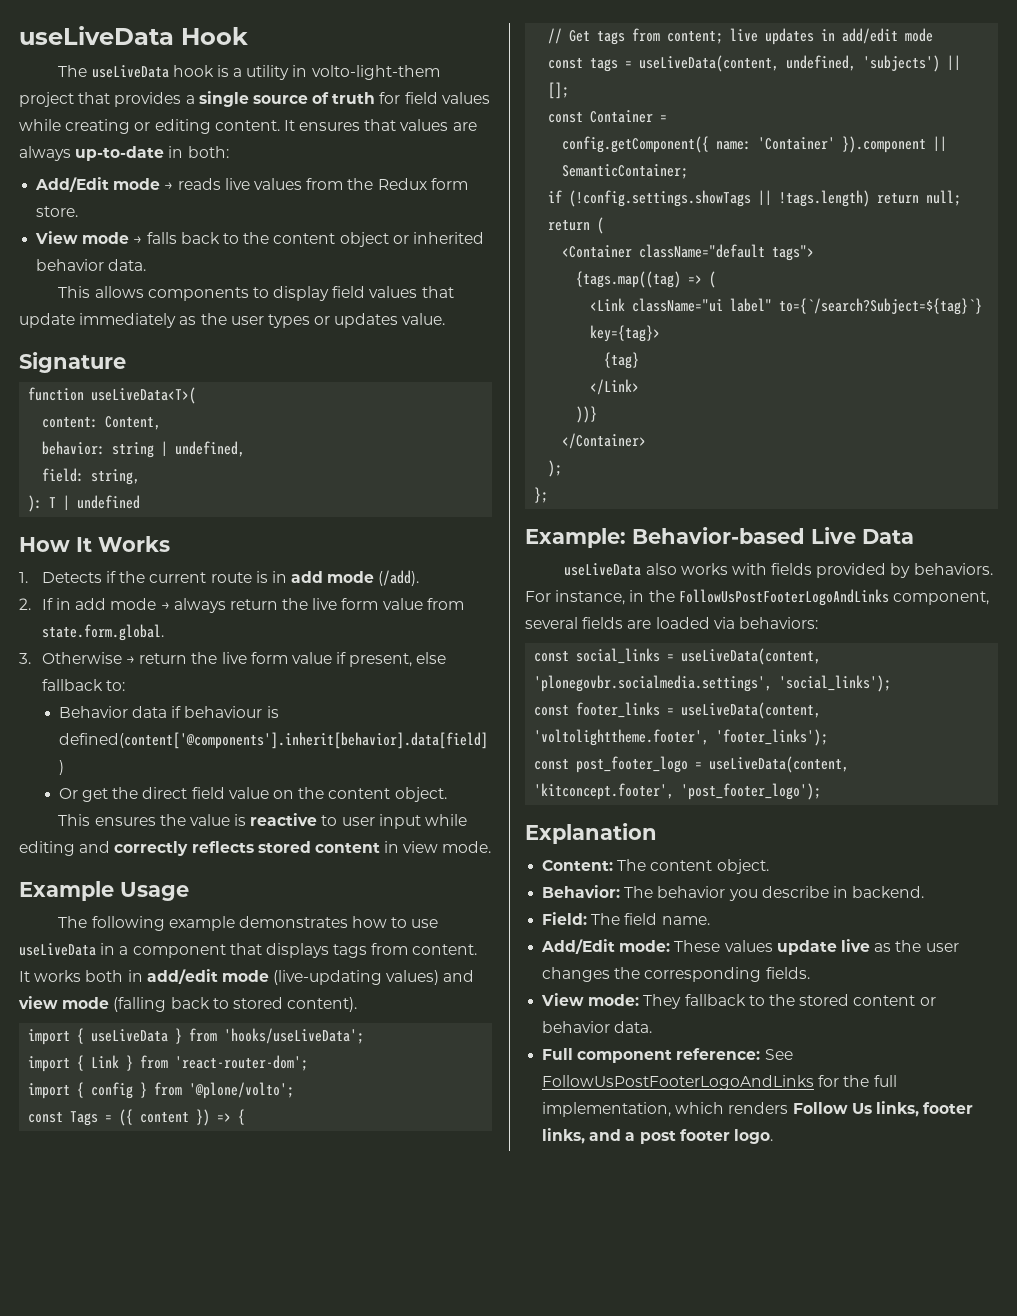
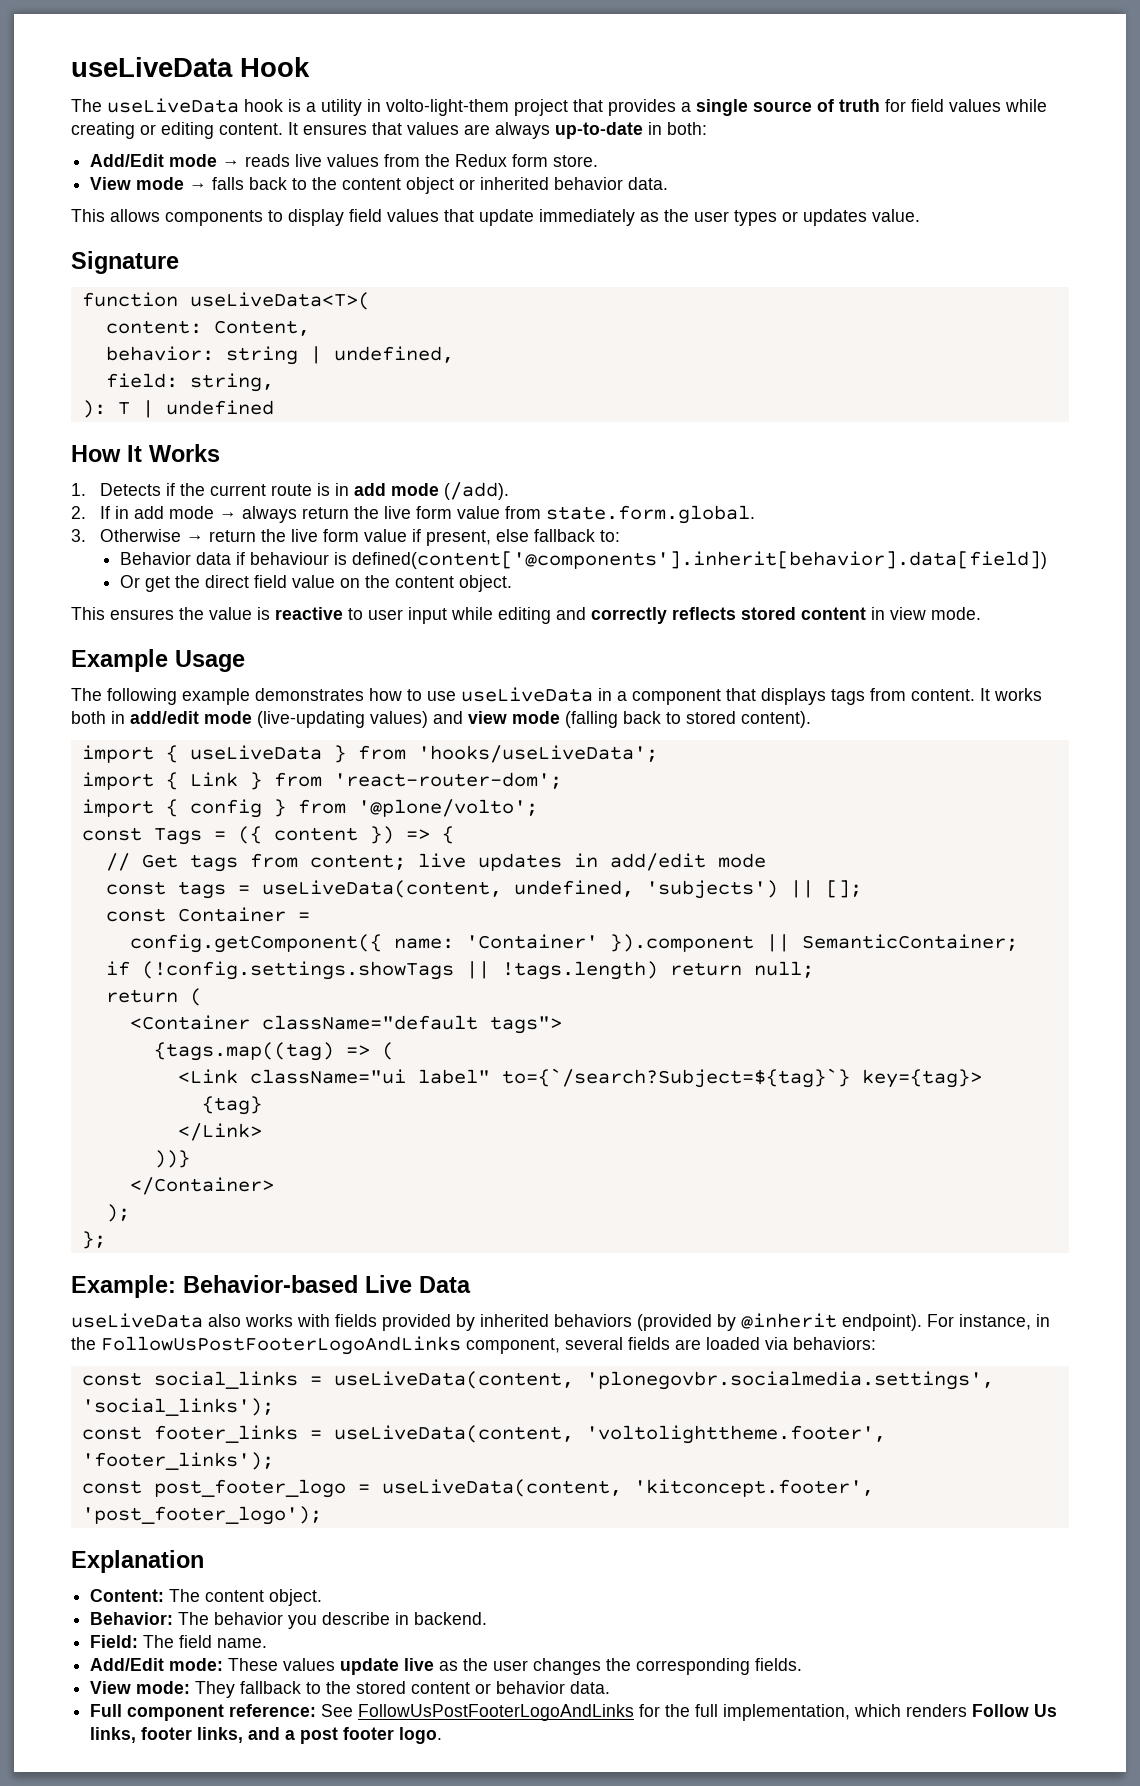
- useLiveData also works with fields provided by behaviors.
+ useLiveData also works with fields provided by inherited behaviors (provided by @inherit endpoint).

